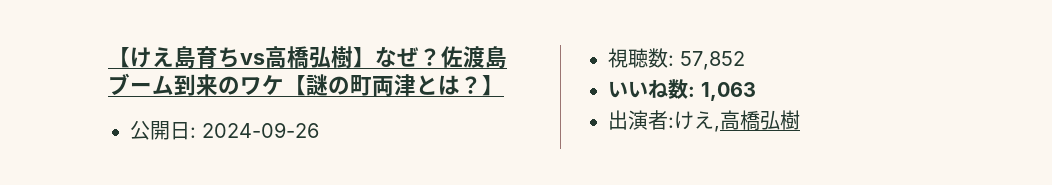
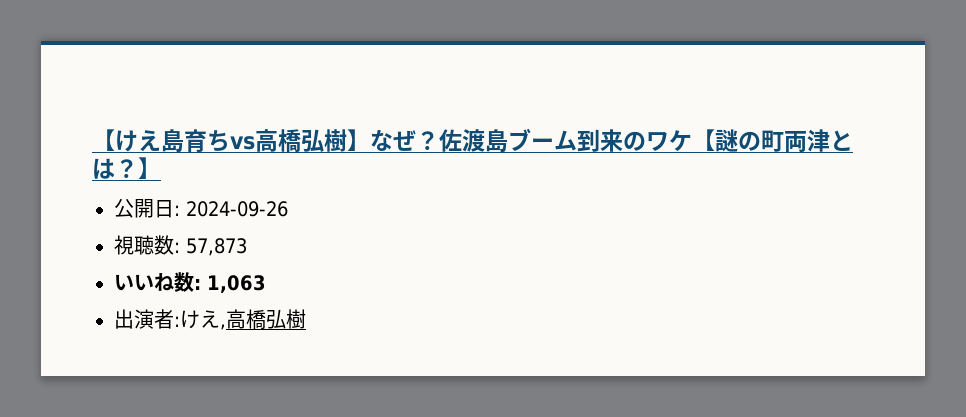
- 視聴数: 57,852
+ 視聴数: 57,873

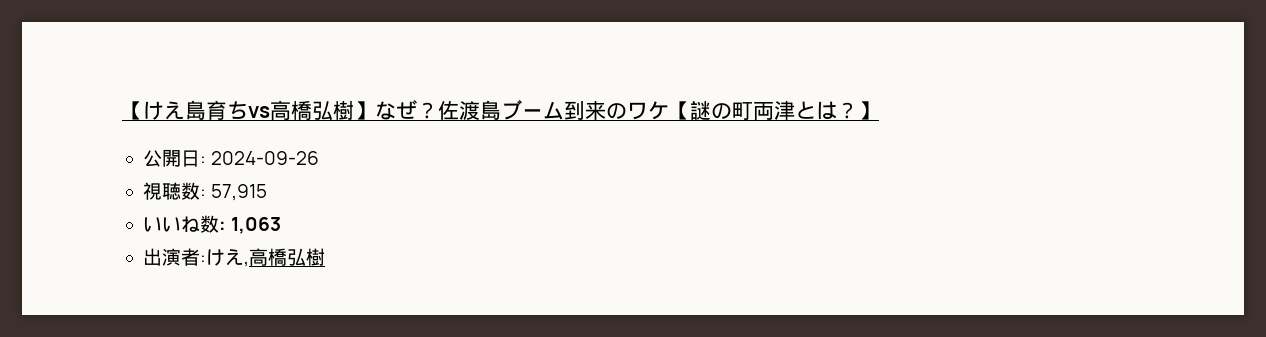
- 視聴数: 57,873
+ 視聴数: 57,915

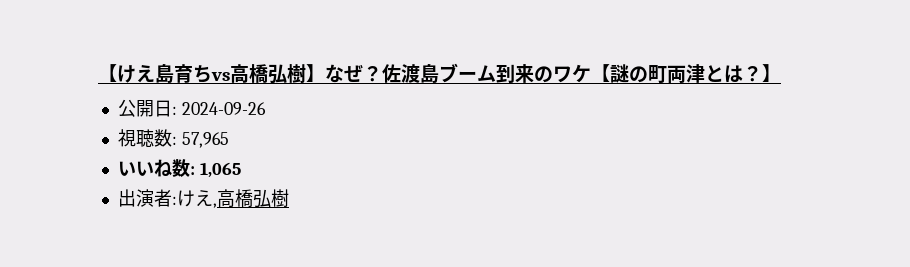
- 視聴数: 57,915
+ 視聴数: 57,965
- いいね数: 1,063
+ いいね数: 1,065

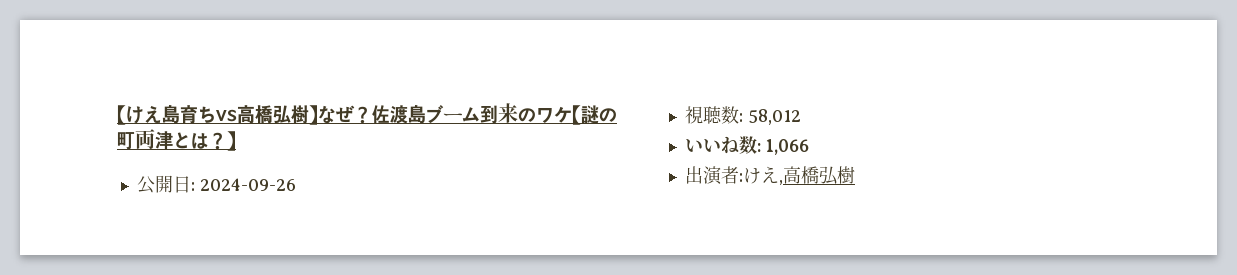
- 視聴数: 57,965
+ 視聴数: 58,012
- いいね数: 1,065
+ いいね数: 1,066

